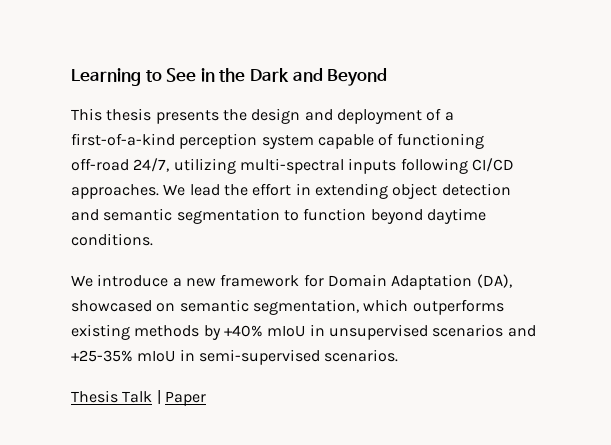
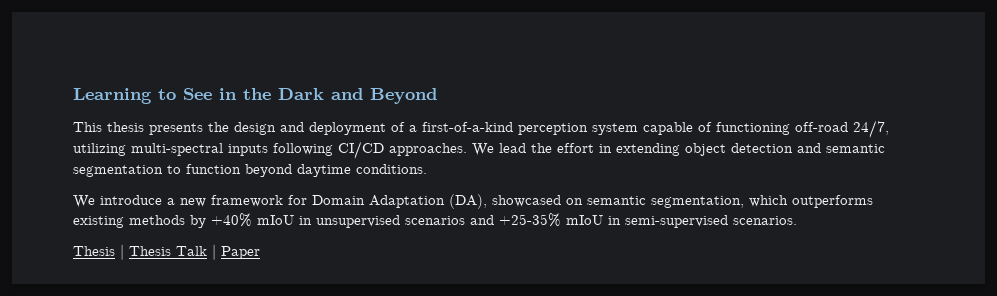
- Thesis Talk | Paper
+ Thesis | Thesis Talk | Paper

